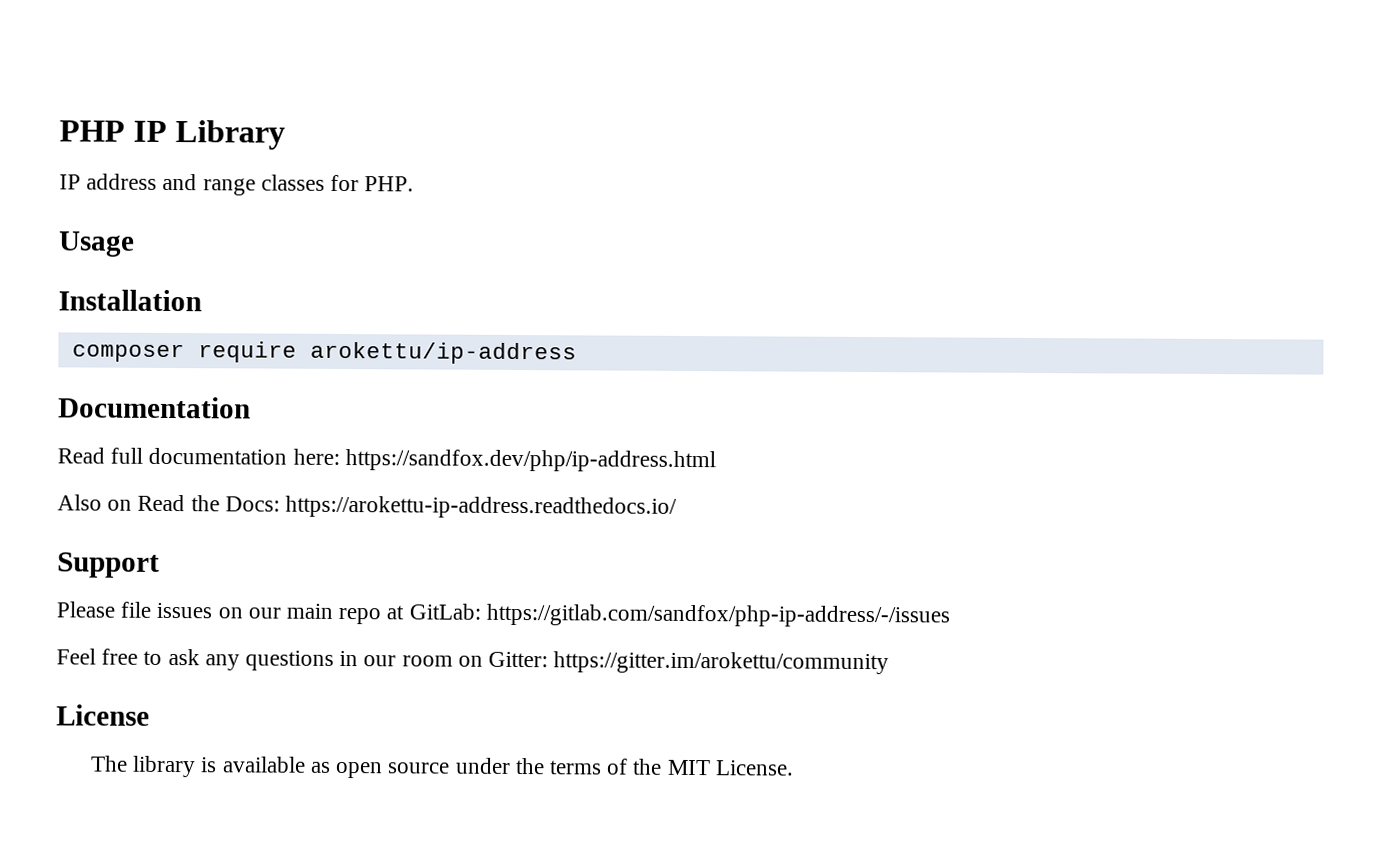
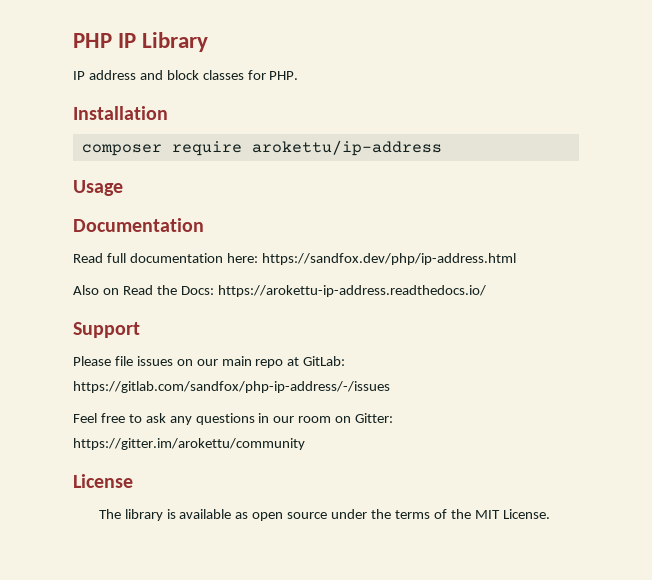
- IP address and range classes for PHP.
+ IP address and block classes for PHP.
- Usage
+ Usage

